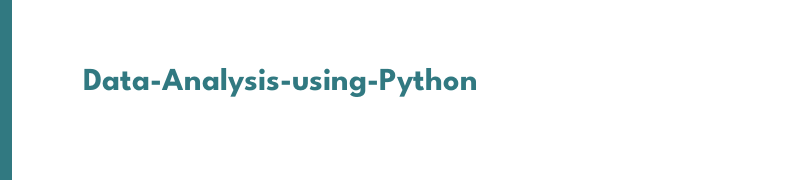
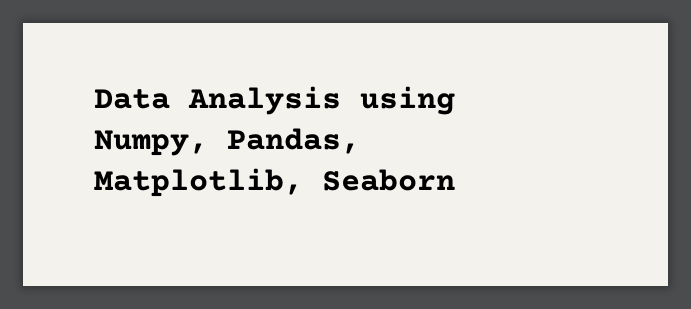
- Data-Analysis-using-Python
+ Data Analysis using Numpy, Pandas, Matplotlib, Seaborn

